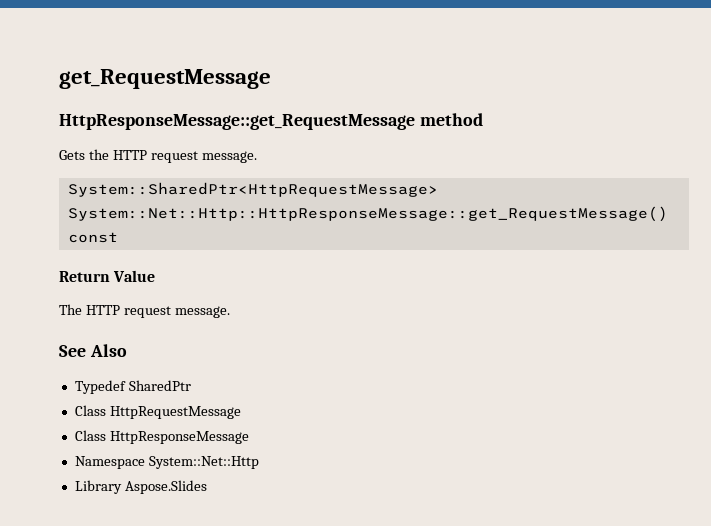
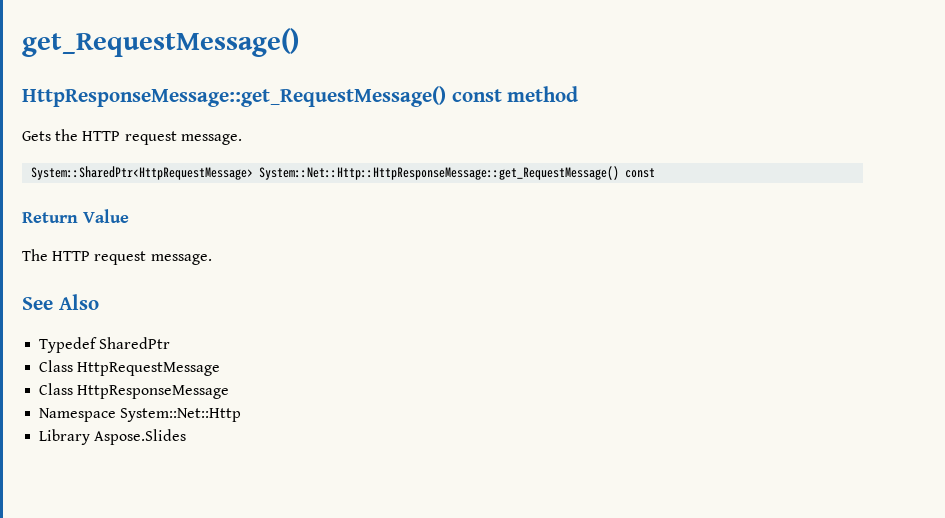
- get_RequestMessage
- HttpResponseMessage::get_RequestMessage method
+ get_RequestMessage()
+ HttpResponseMessage::get_RequestMessage() const method

